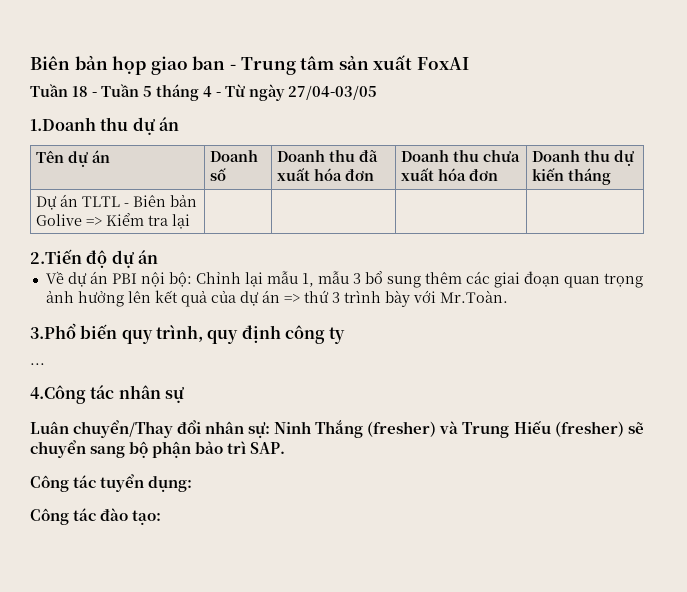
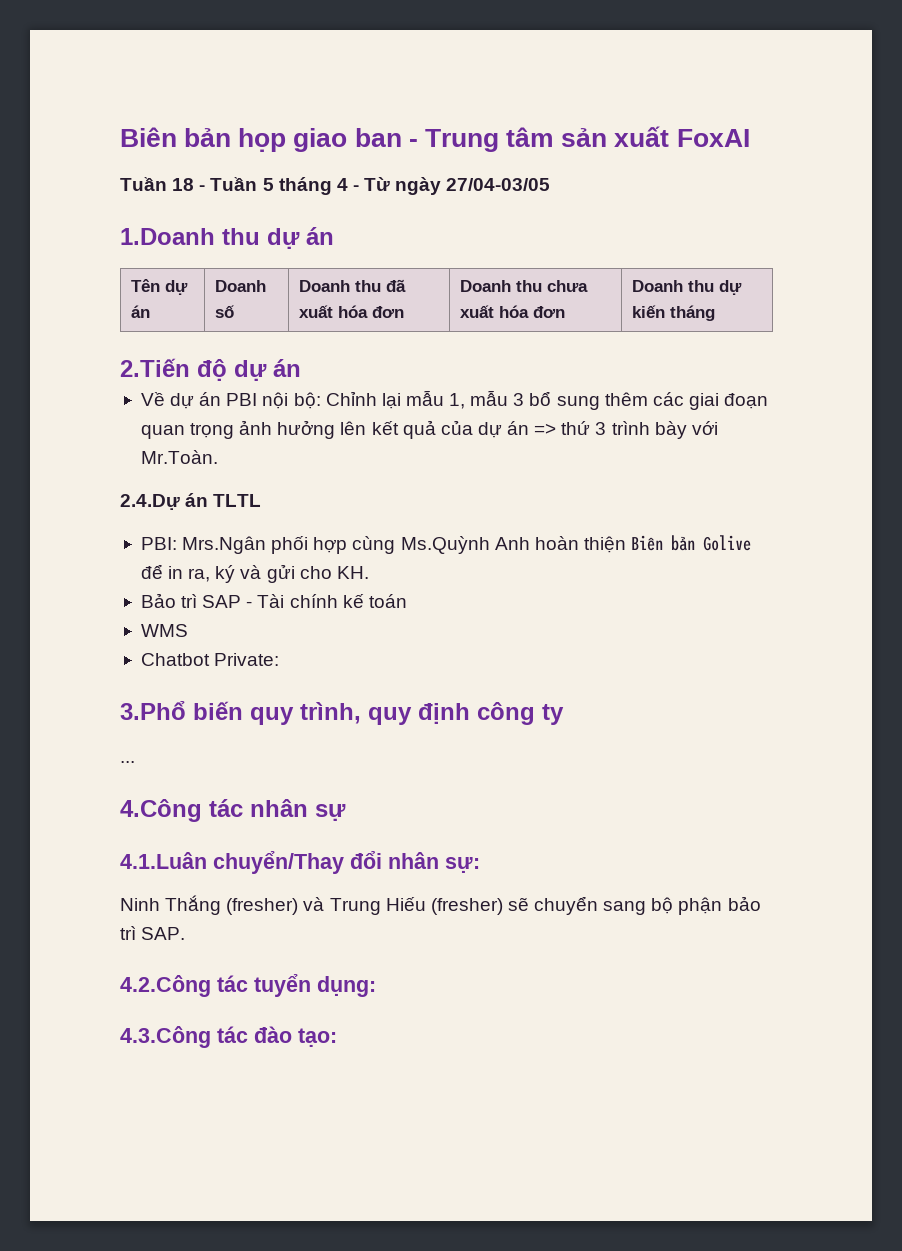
- Dự án TLTL - Biên bản Golive => Kiểm tra lại | | | |
+ 2.4.Dự án TLTL
+ PBI: Mrs.Ngân phối hợp cùng Ms.Quỳnh Anh hoàn thiện Biên bản Golive để in ra, ký và gửi cho KH.
+ Bảo trì SAP - Tài chính kế toán
+ WMS
+ Chatbot Private:
- Luân chuyển/Thay đổi nhân sự: Ninh Thắng (fresher) và Trung Hiếu (fresher) sẽ chuyển sang bộ phận bảo trì SAP.
+ 4.1.Luân chuyển/Thay đổi nhân sự:
+ Ninh Thắng (fresher) và Trung Hiếu (fresher) sẽ chuyển sang bộ phận bảo trì SAP.
- Công tác tuyển dụng:
+ 4.2.Công tác tuyển dụng:
- Công tác đào tạo:
+ 4.3.Công tác đào tạo:

